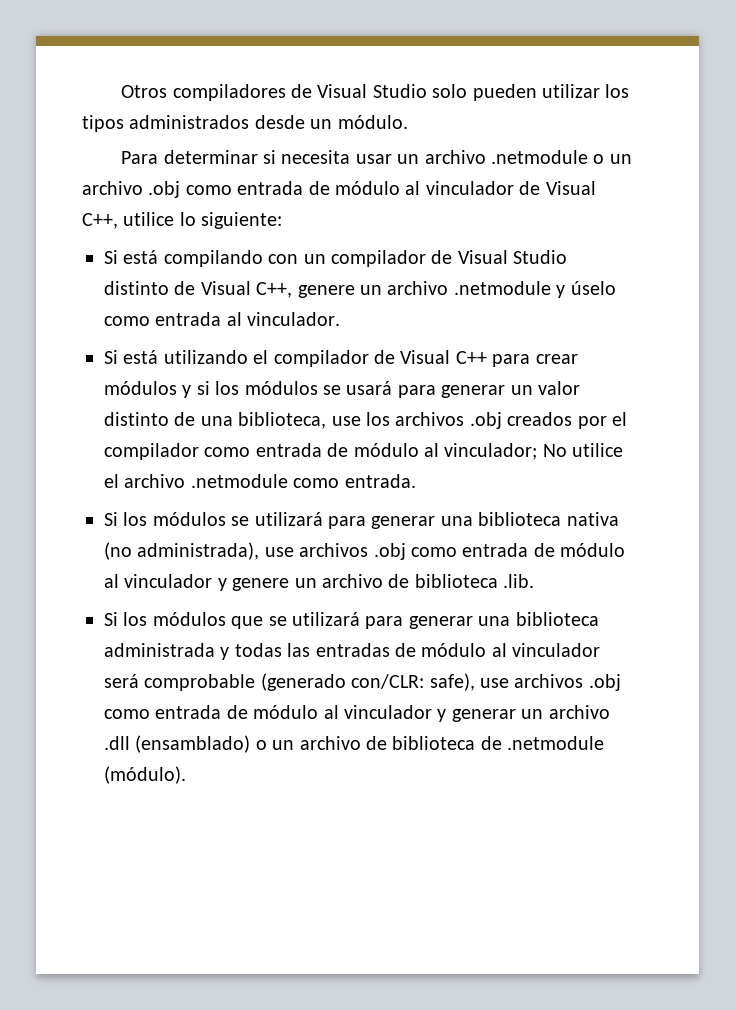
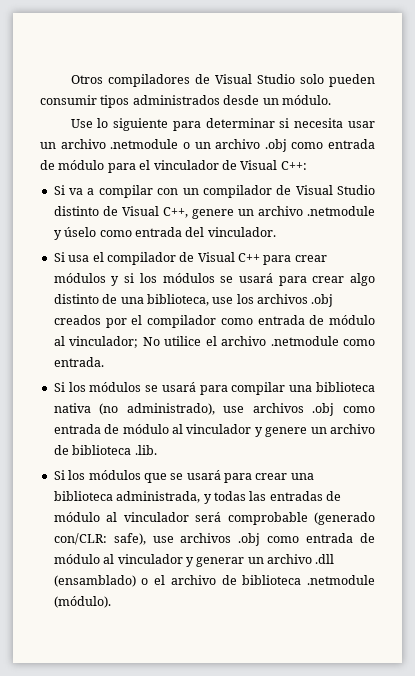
- Otros compiladores de Visual Studio solo pueden utilizar los tipos administrados desde un módulo.
+ Otros compiladores de Visual Studio solo pueden consumir tipos administrados desde un módulo.
- Para determinar si necesita usar un archivo .netmodule o un archivo .obj como entrada de módulo al vinculador de Visual C++, utilice lo siguiente:
- Si está compilando con un compilador de Visual Studio distinto de Visual C++, genere un archivo .netmodule y úselo como entrada al vinculador.
+ Use lo siguiente para determinar si necesita usar un archivo .netmodule o un archivo .obj como entrada de módulo para el vinculador de Visual C++:
+ Si va a compilar con un compilador de Visual Studio distinto de Visual C++, genere un archivo .netmodule y úselo como entrada del vinculador.
- Si está utilizando el compilador de Visual C++ para crear módulos y si los módulos se usará para generar un valor distinto de una biblioteca, use los archivos .obj creados por el compilador como entrada de módulo al vinculador; No utilice el archivo .netmodule como entrada.
+ Si usa el compilador de Visual C++ para crear módulos y si los módulos se usará para crear algo distinto de una biblioteca, use los archivos .obj creados por el compilador como entrada de módulo al vinculador; No utilice el archivo .netmodule como entrada.
- Si los módulos se utilizará para generar una biblioteca nativa (no administrada), use archivos .obj como entrada de módulo al vinculador y genere un archivo de biblioteca .lib.
+ Si los módulos se usará para compilar una biblioteca nativa (no administrado), use archivos .obj como entrada de módulo al vinculador y genere un archivo de biblioteca .lib.
- Si los módulos que se utilizará para generar una biblioteca administrada y todas las entradas de módulo al vinculador será comprobable (generado con/CLR: safe), use archivos .obj como entrada de módulo al vinculador y generar un archivo .dll (ensamblado) o un archivo de biblioteca de .netmodule (módulo).
+ Si los módulos que se usará para crear una biblioteca administrada, y todas las entradas de módulo al vinculador será comprobable (generado con/CLR: safe), use archivos .obj como entrada de módulo al vinculador y generar un archivo .dll (ensamblado) o el archivo de biblioteca .netmodule (módulo).

